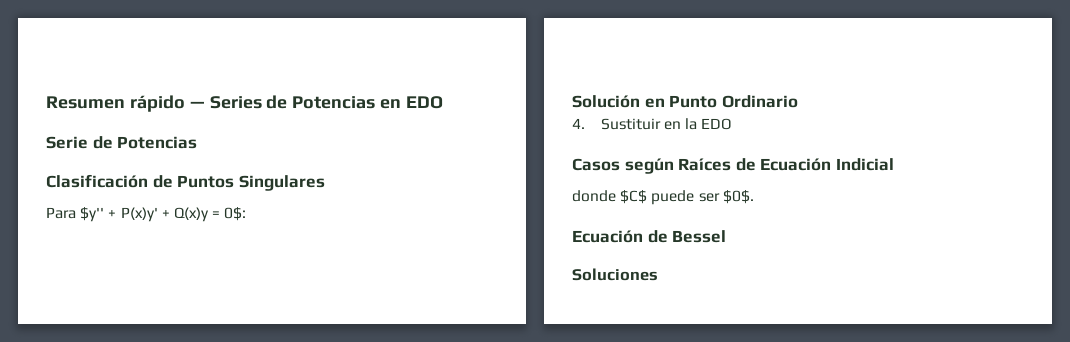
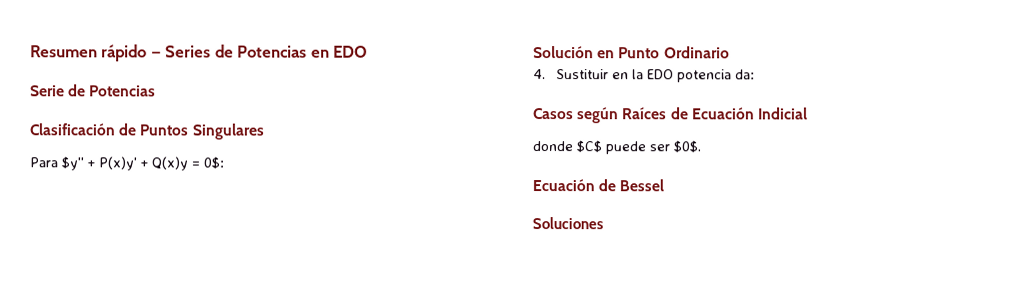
- 4. Sustituir en la EDO
+ 4. Sustituir en la EDO potencia da:

